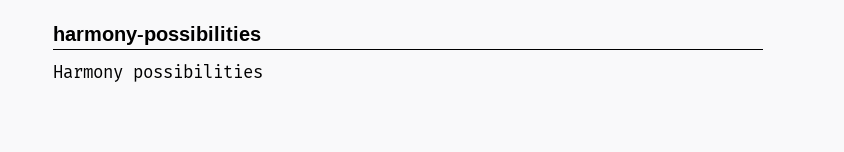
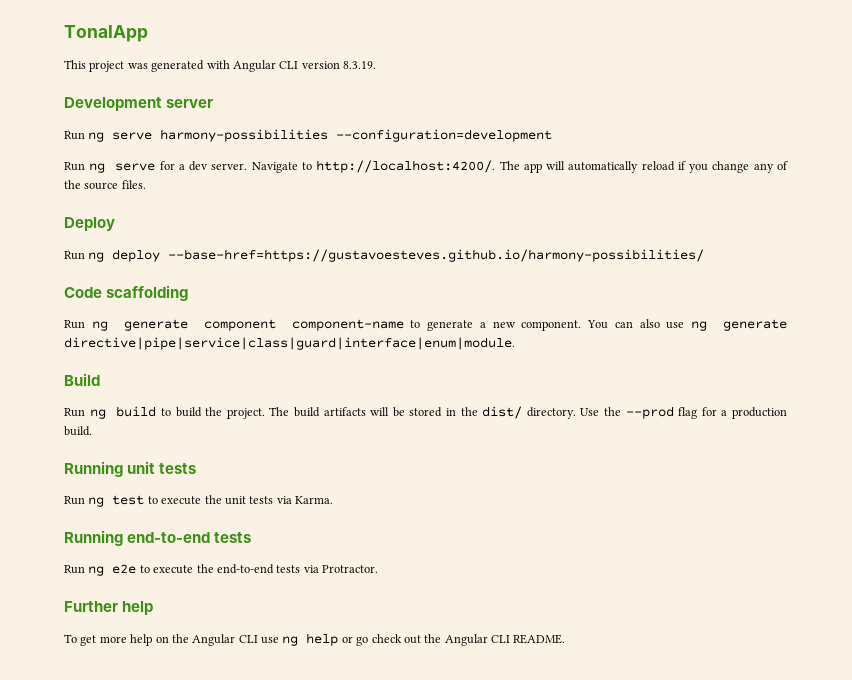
- harmony-possibilities
- Harmony possibilities
+ TonalApp
+ This project was generated with Angular CLI version 8.3.19.
+ Development server
+ Run ng serve harmony-possibilities --configuration=development
+ Run ng serve for a dev server. Navigate to http://localhost:4200/. The app will automatically reload if you change any of the source files.
+ Deploy
+ Run ng deploy --base-href=https://gustavoesteves.github.io/harmony-possibilities/
+ Code scaffolding
+ Run ng generate component component-name to generate a new component. You can also use ng generate directive|pipe|service|class|guard|interface|enum|module.
+ Build
+ Run ng build to build the project. The build artifacts will be stored in the dist/ directory. Use the --prod flag for a production build.
+ Running unit tests
+ Run ng test to execute the unit tests via Karma.
+ Running end-to-end tests
+ Run ng e2e to execute the end-to-end tests via Protractor.
+ Further help
+ To get more help on the Angular CLI use ng help or go check out the Angular CLI README.

